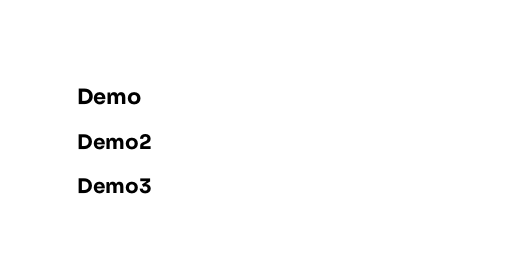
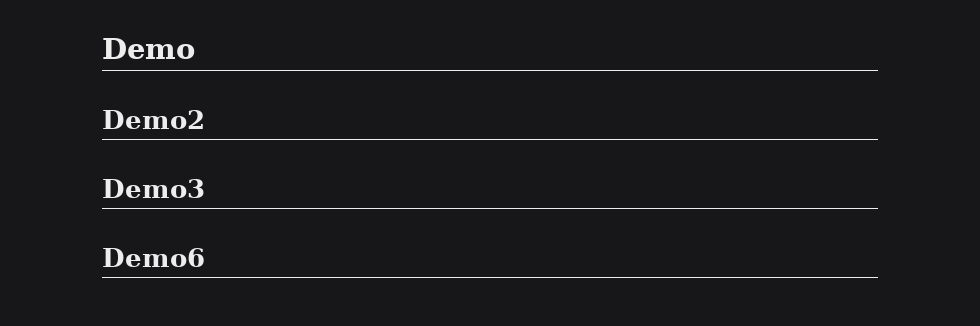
+ Demo6

